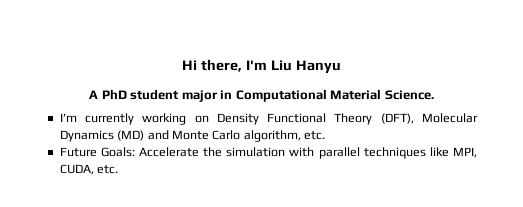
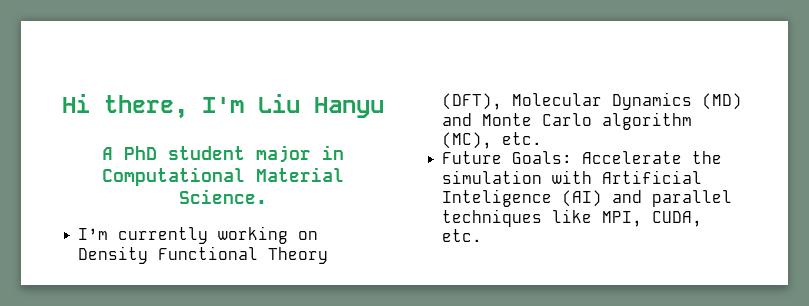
- I’m currently working on Density Functional Theory (DFT), Molecular Dynamics (MD) and Monte Carlo algorithm, etc.
+ I’m currently working on Density Functional Theory (DFT), Molecular Dynamics (MD) and Monte Carlo algorithm (MC), etc.
- Future Goals: Accelerate the simulation with parallel techniques like MPI, CUDA, etc.
+ Future Goals: Accelerate the simulation with Artificial Inteligence (AI) and parallel techniques like MPI, CUDA, etc.

